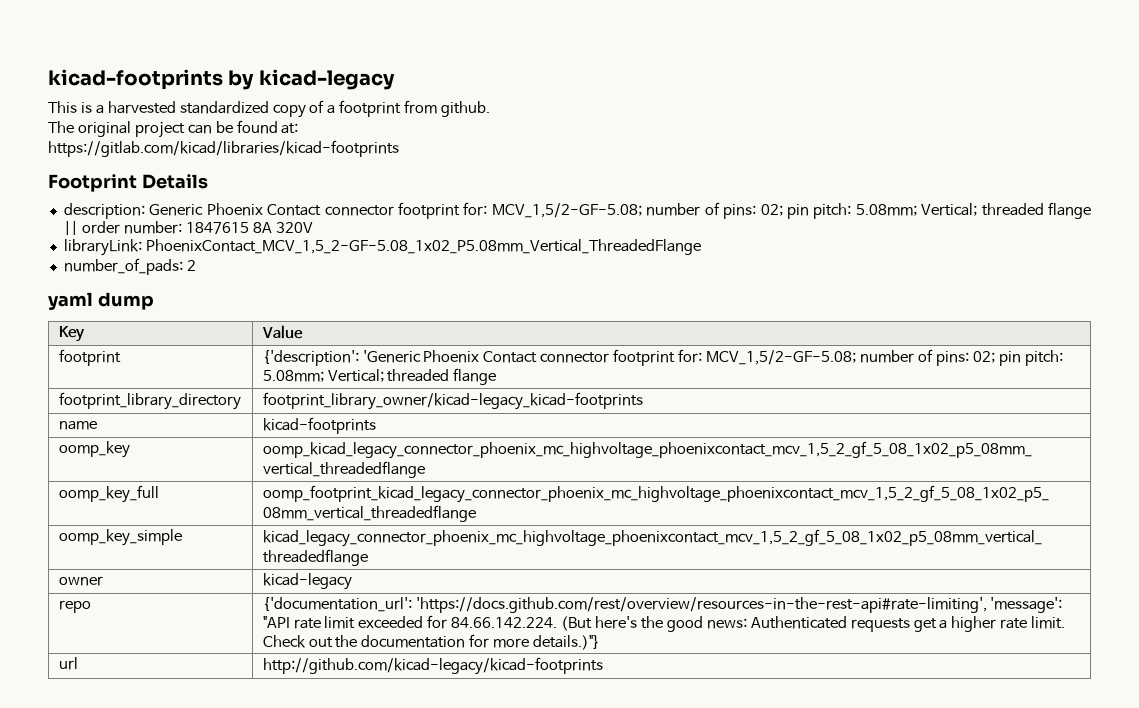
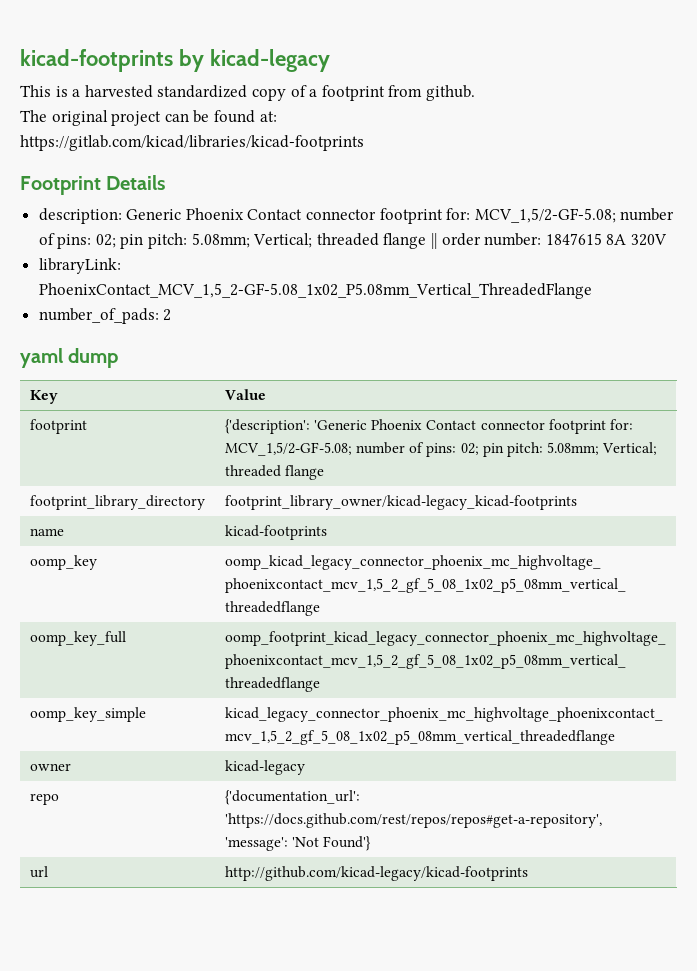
- repo | {'documentation_url': 'https://docs.github.com/rest/overview/resources-in-the-rest-api#rate-limiting', 'message': "API rate limit exceeded for 84.66.142.224. (But here's the good news: Authenticated requests get a higher rate limit. Check out the documentation for more details.)"}
+ repo | {'documentation_url': 'https://docs.github.com/rest/repos/repos#get-a-repository', 'message': 'Not Found'}

